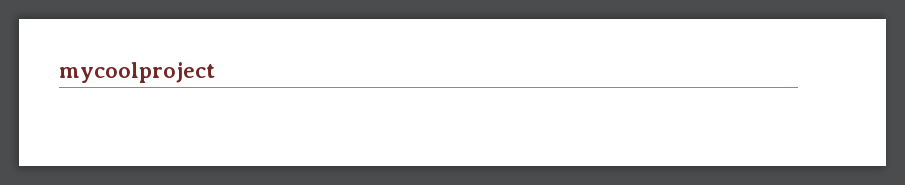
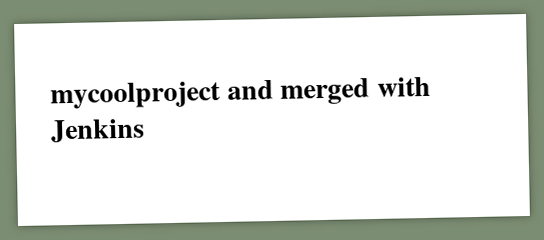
- mycoolproject
+ mycoolproject and merged with Jenkins

